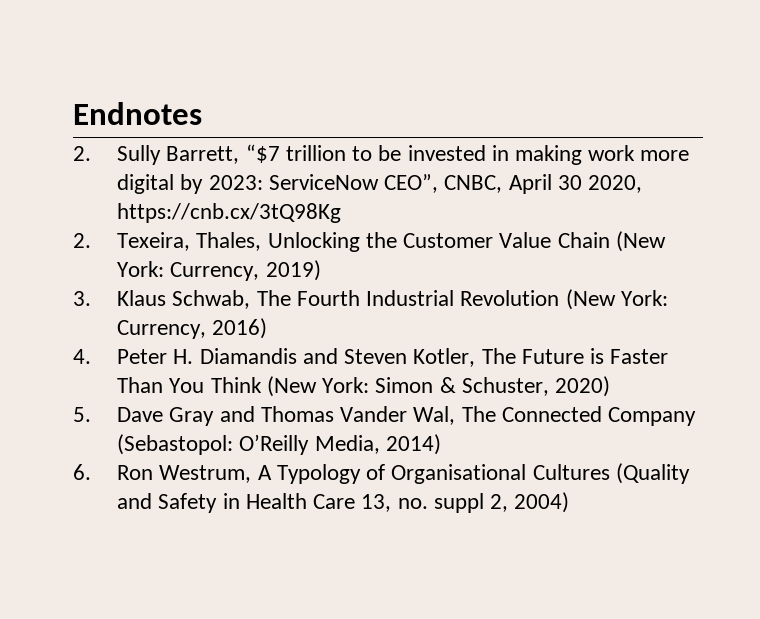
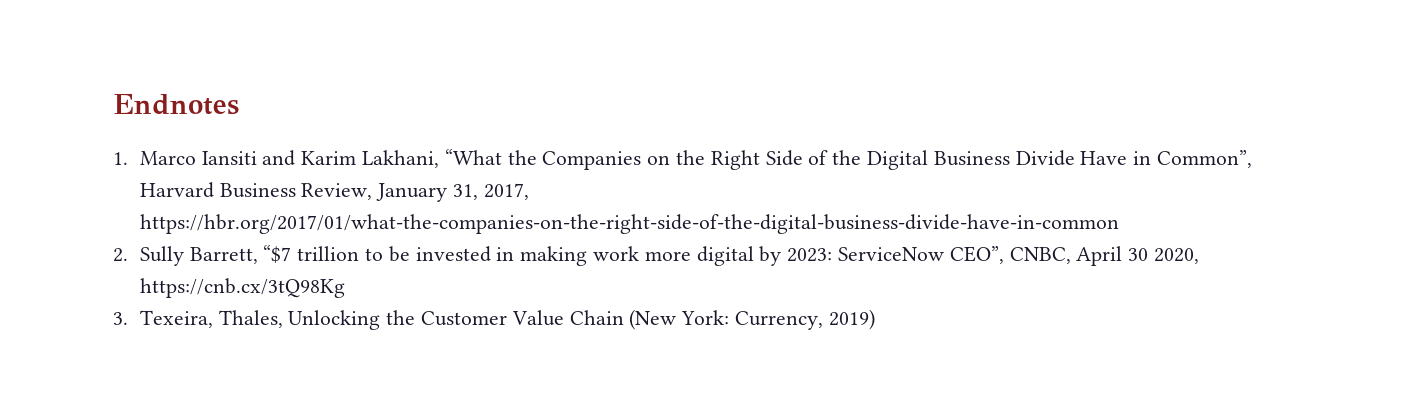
+ 1. Marco Iansiti and Karim Lakhani, “What the Companies on the Right Side of the Digital Business Divide Have in Common”, Harvard Business Review, January 31, 2017, https://hbr.org/2017/01/what-the-companies-on-the-right-side-of-the-digital-business-divide-have-in-common
- 2. Texeira, Thales, Unlocking the Customer Value Chain (New York: Currency, 2019)
+ 3. Texeira, Thales, Unlocking the Customer Value Chain (New York: Currency, 2019)
- 3. Klaus Schwab, The Fourth Industrial Revolution (New York: Currency, 2016)
- 4. Peter H. Diamandis and Steven Kotler, The Future is Faster Than You Think (New York: Simon & Schuster, 2020)
- 5. Dave Gray and Thomas Vander Wal, The Connected Company (Sebastopol: O’Reilly Media, 2014)
- 6. Ron Westrum, A Typology of Organisational Cultures (Quality and Safety in Health Care 13, no. suppl 2, 2004)

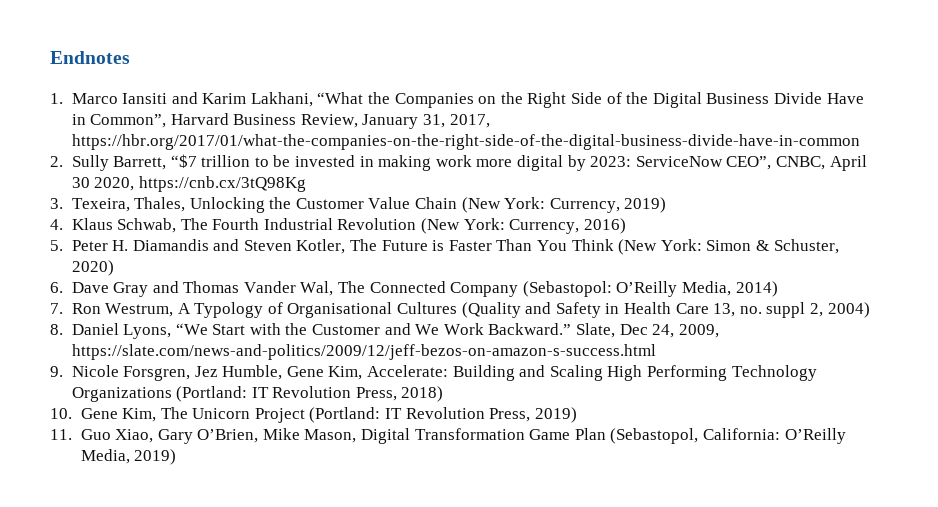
+ 4. Klaus Schwab, The Fourth Industrial Revolution (New York: Currency, 2016)
+ 5. Peter H. Diamandis and Steven Kotler, The Future is Faster Than You Think (New York: Simon & Schuster, 2020)
+ 6. Dave Gray and Thomas Vander Wal, The Connected Company (Sebastopol: O’Reilly Media, 2014)
+ 7. Ron Westrum, A Typology of Organisational Cultures (Quality and Safety in Health Care 13, no. suppl 2, 2004)
+ 8. Daniel Lyons, “We Start with the Customer and We Work Backward.” Slate, Dec 24, 2009, https://slate.com/news-and-politics/2009/12/jeff-bezos-on-amazon-s-success.html
+ 9. Nicole Forsgren, Jez Humble, Gene Kim, Accelerate: Building and Scaling High Performing Technology Organizations (Portland: IT Revolution Press, 2018)
+ 10. Gene Kim, The Unicorn Project (Portland: IT Revolution Press, 2019)
+ 11. Guo Xiao, Gary O’Brien, Mike Mason, Digital Transformation Game Plan (Sebastopol, California: O’Reilly Media, 2019)

